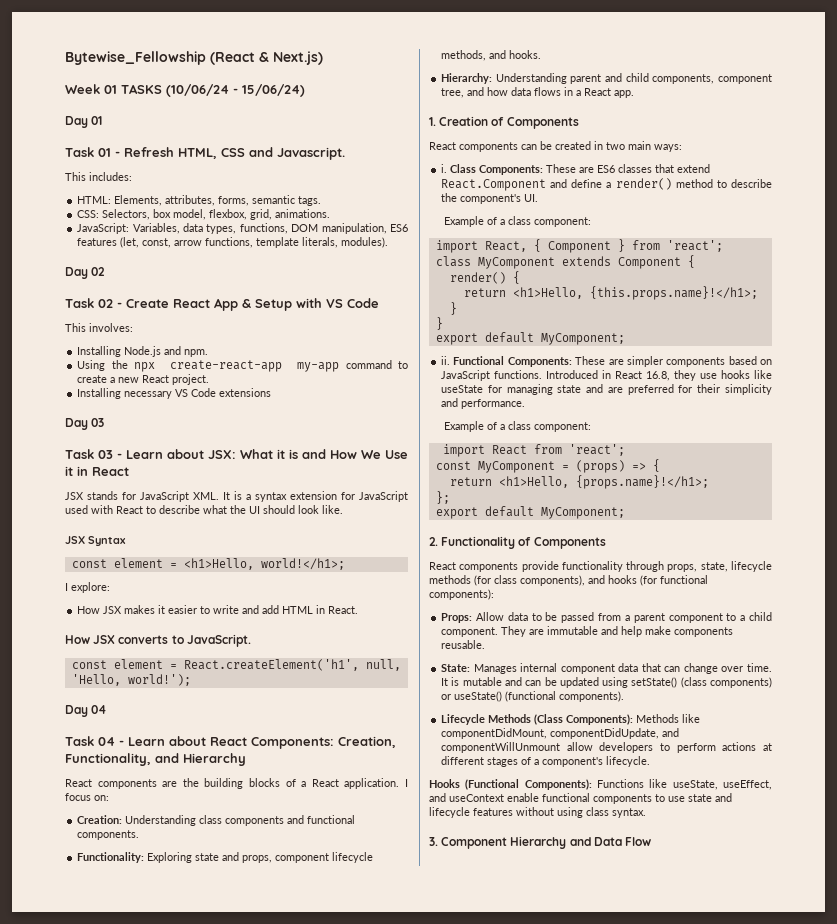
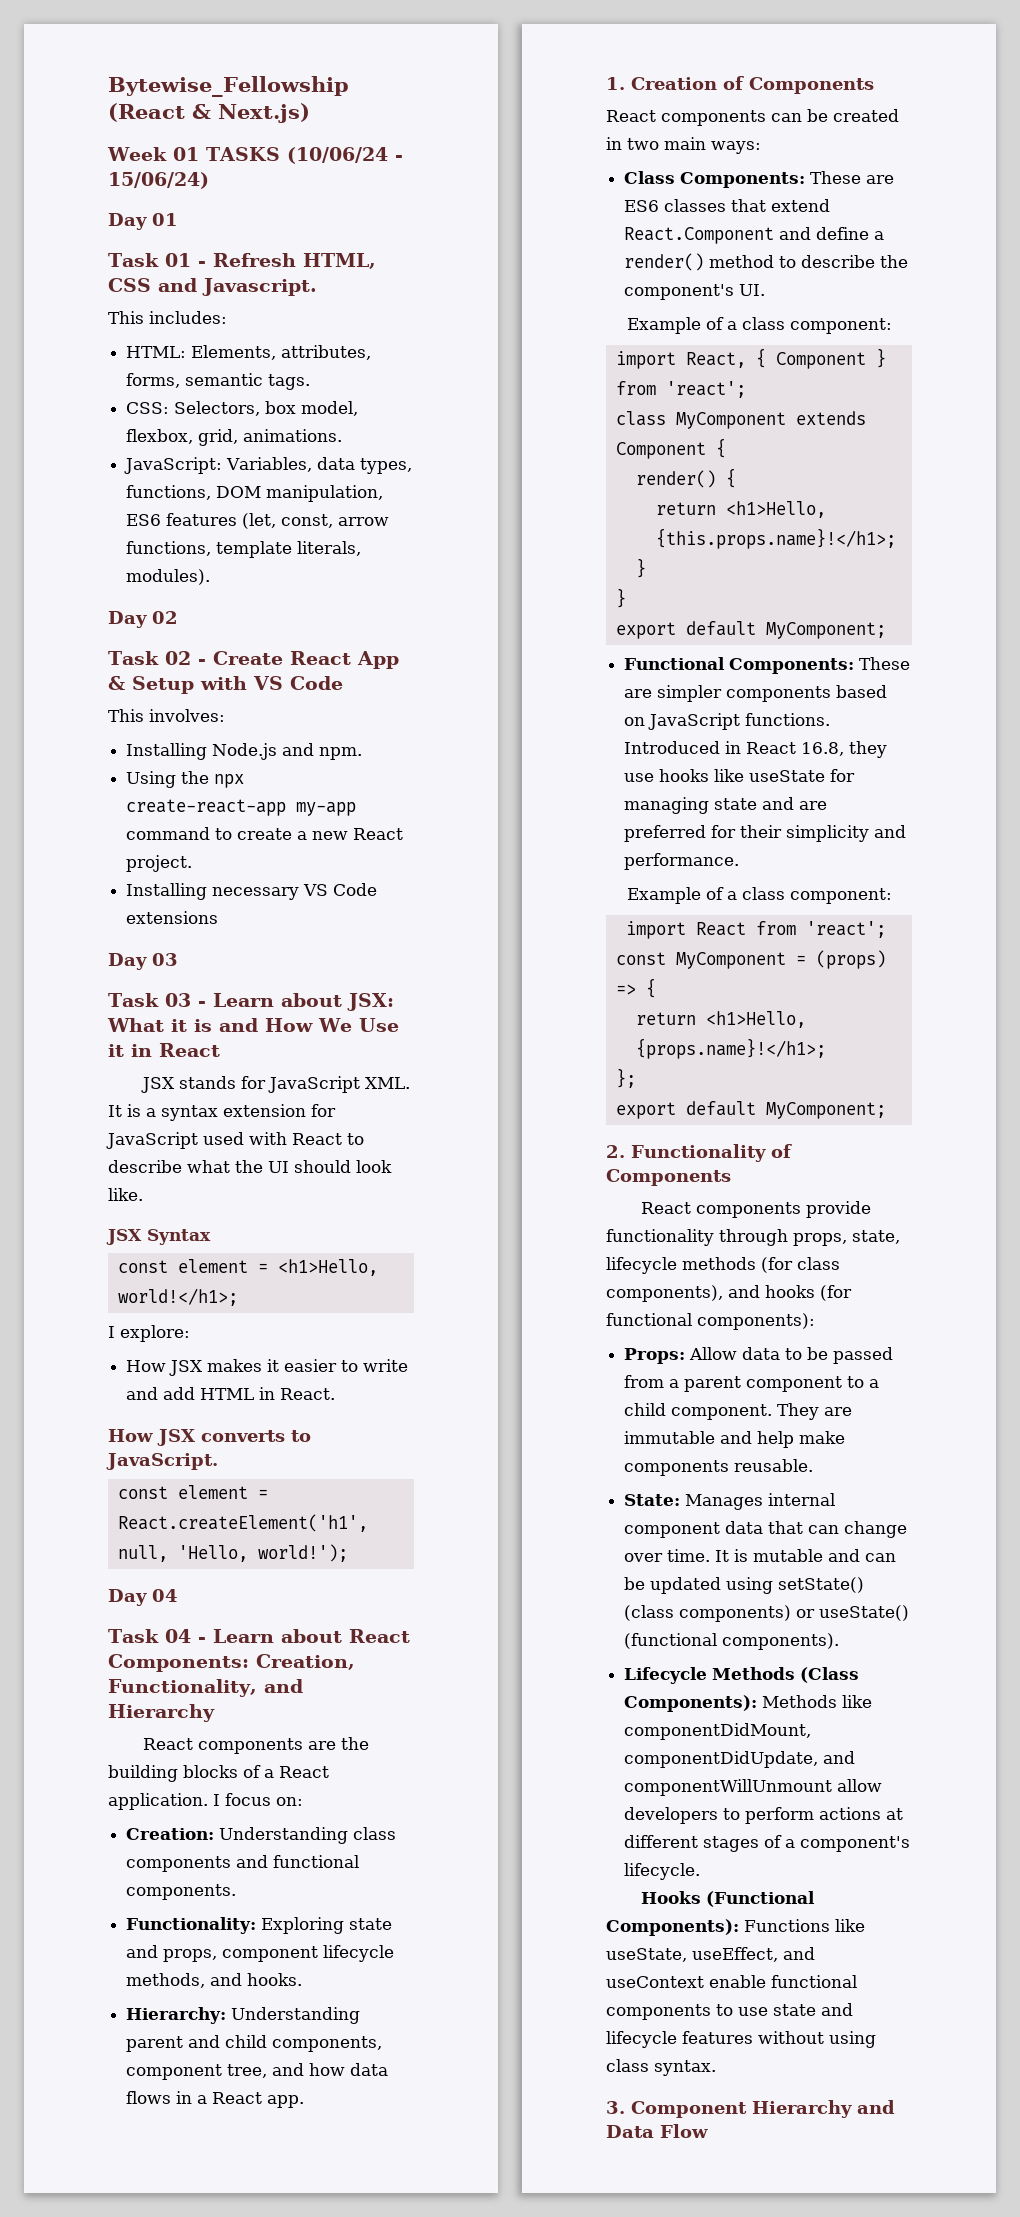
- i.
- ii.

